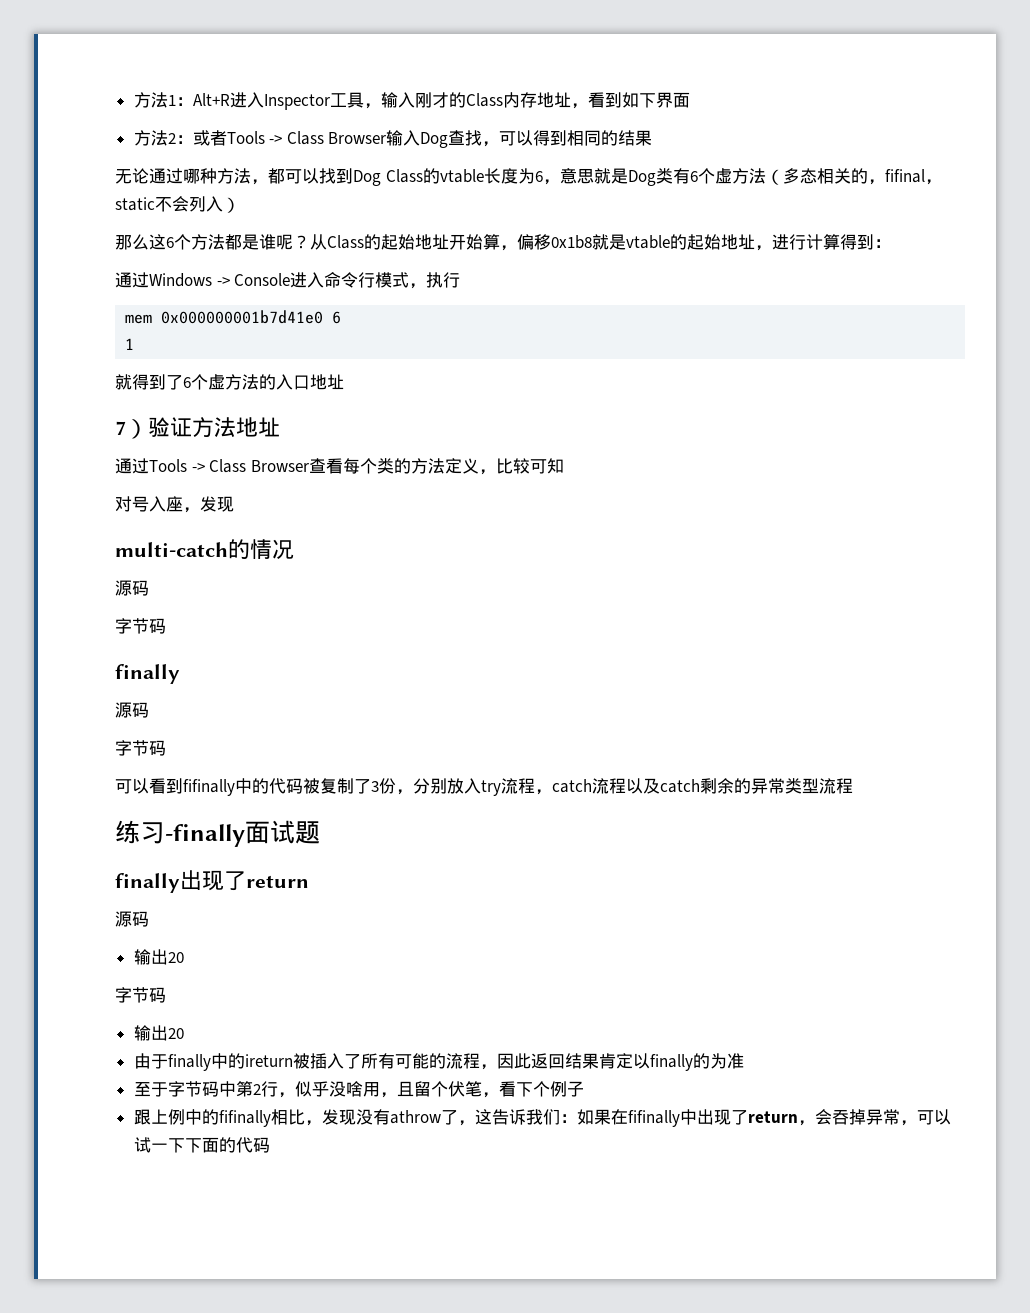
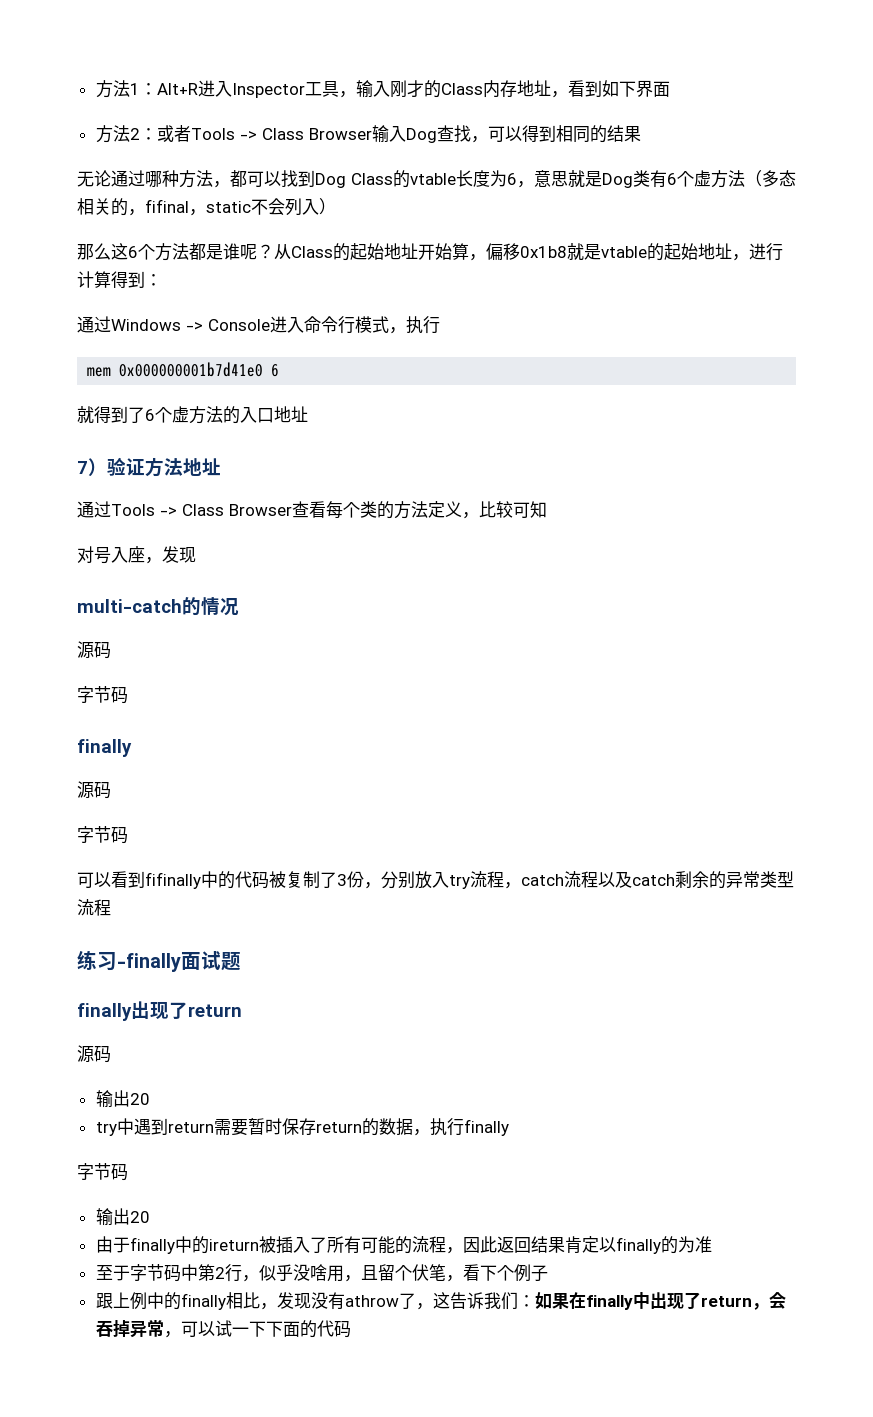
  mem 0x000000001b7d41e0 6
- 1
+ try中遇到return需要暂时保存return的数据，执行finally
- 跟上例中的fifinally相比，发现没有athrow了，这告诉我们：如果在fifinally中出现了return，会吞掉异常，可以试一下下面的代码
+ 跟上例中的finally相比，发现没有athrow了，这告诉我们：如果在finally中出现了return，会吞掉异常，可以试一下下面的代码

